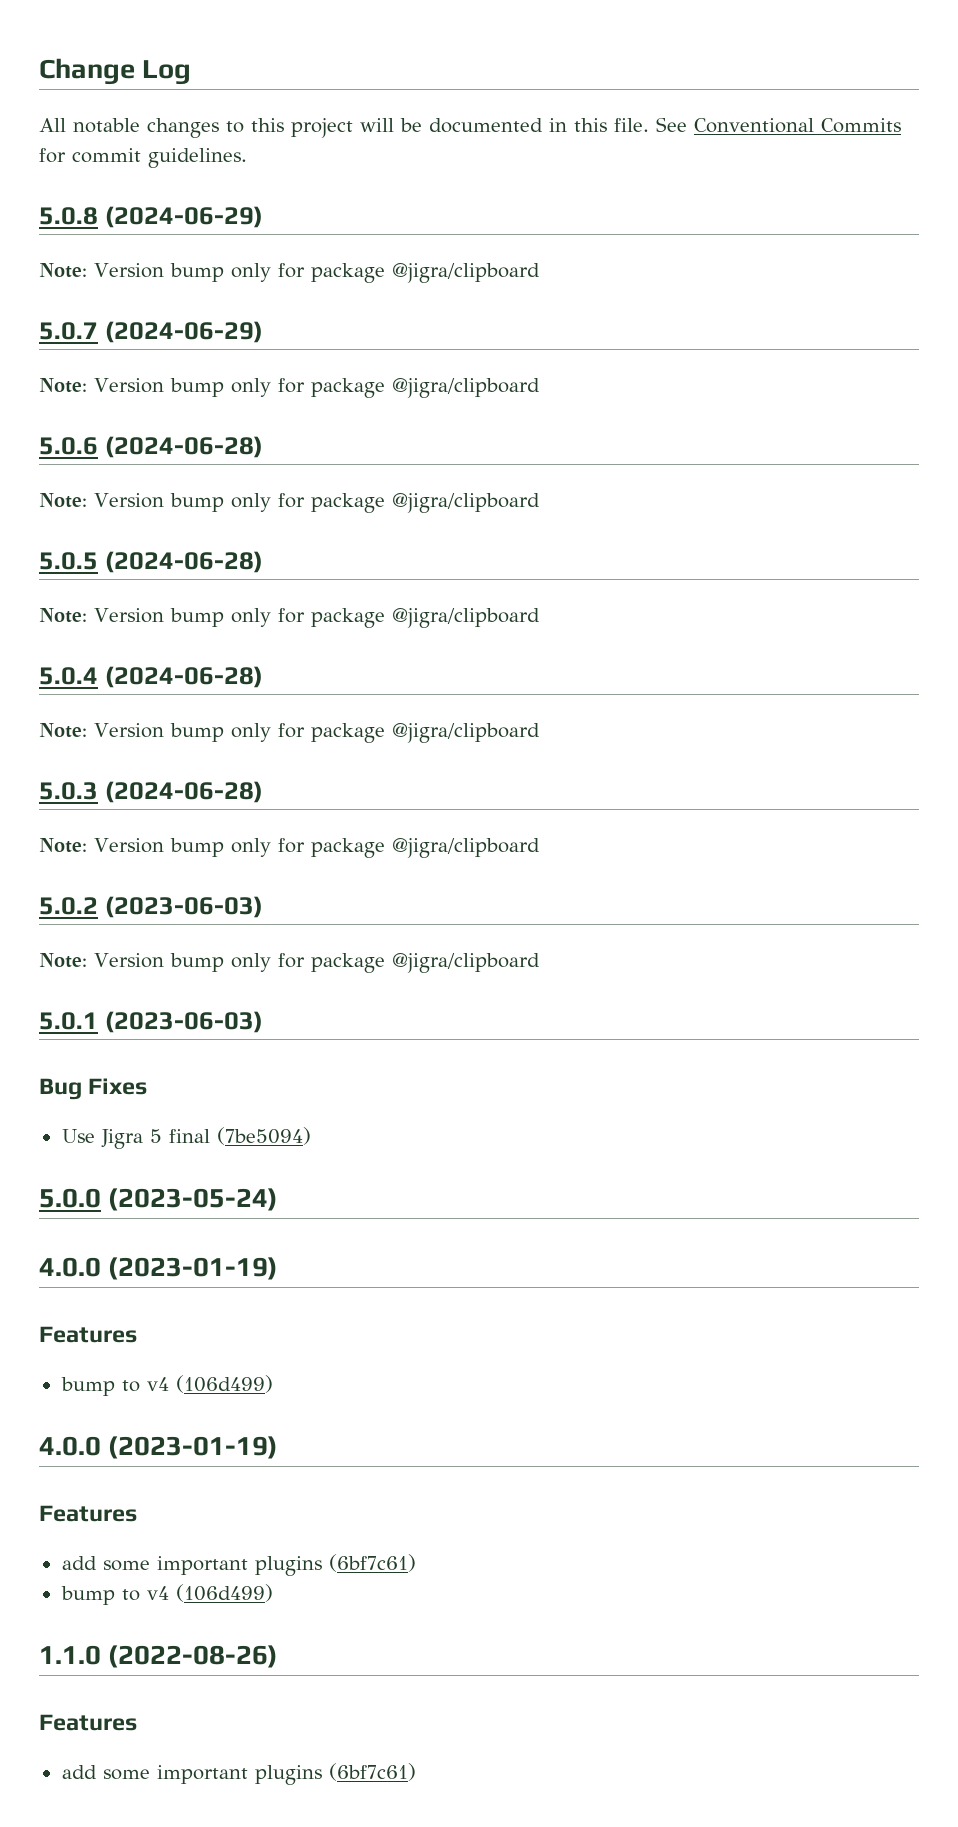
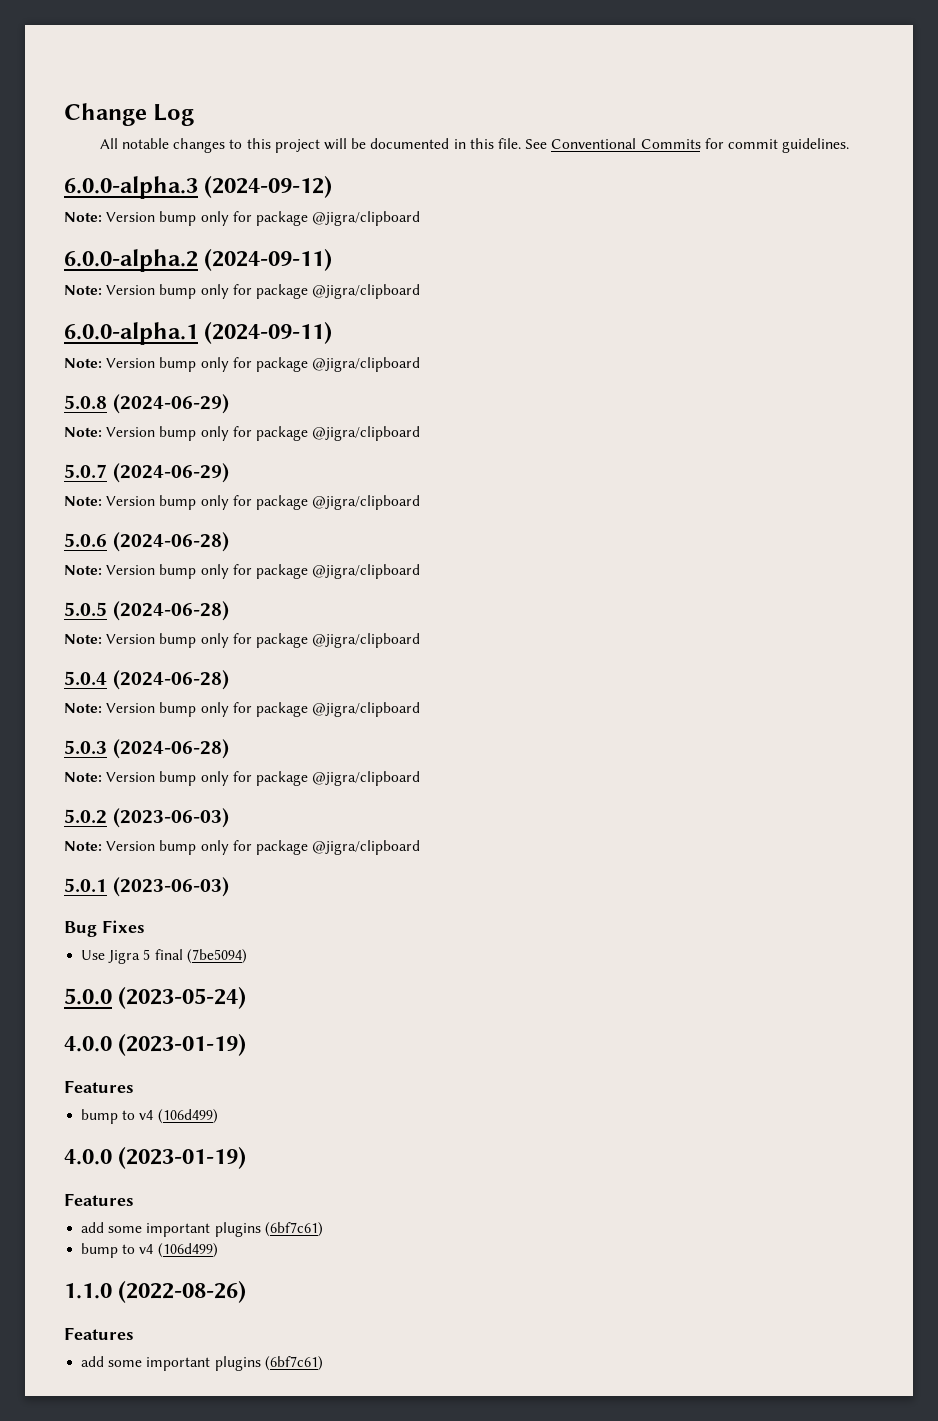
+ 6.0.0-alpha.3 (2024-09-12)
+ Note: Version bump only for package @jigra/clipboard
+ 6.0.0-alpha.2 (2024-09-11)
+ Note: Version bump only for package @jigra/clipboard
+ 6.0.0-alpha.1 (2024-09-11)
+ Note: Version bump only for package @jigra/clipboard

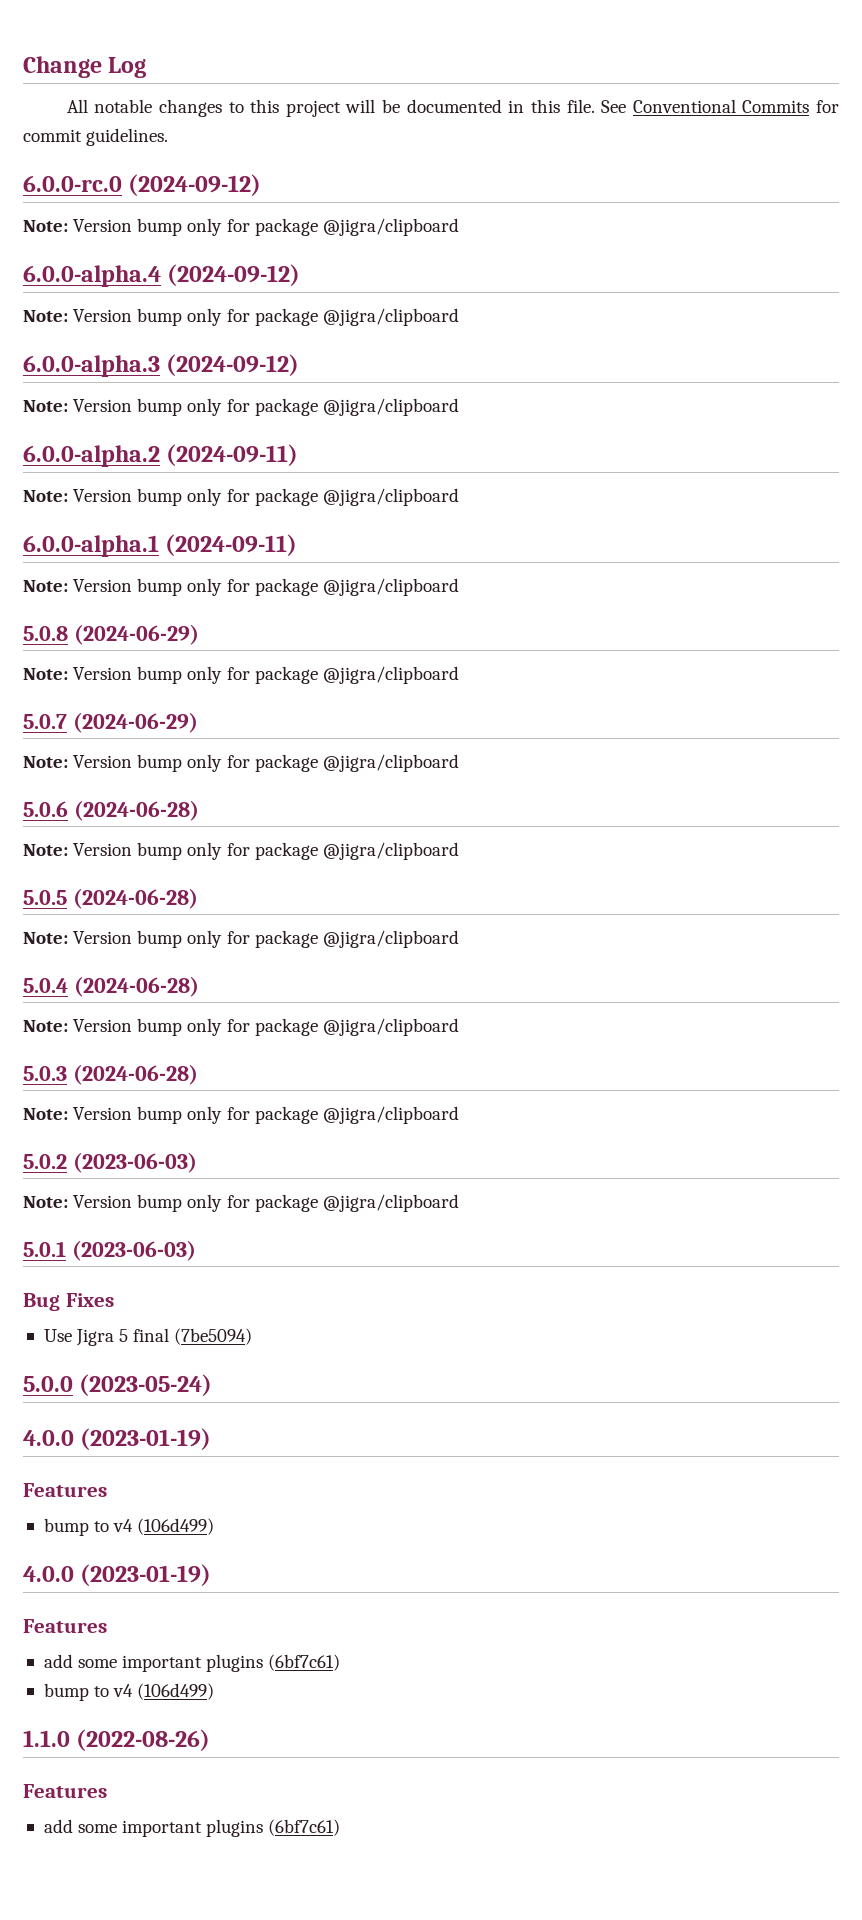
+ 6.0.0-rc.0 (2024-09-12)
+ Note: Version bump only for package @jigra/clipboard
+ 6.0.0-alpha.4 (2024-09-12)
+ Note: Version bump only for package @jigra/clipboard

